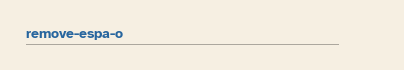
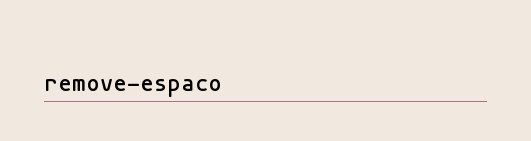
- remove-espa-o
+ remove-espaco

